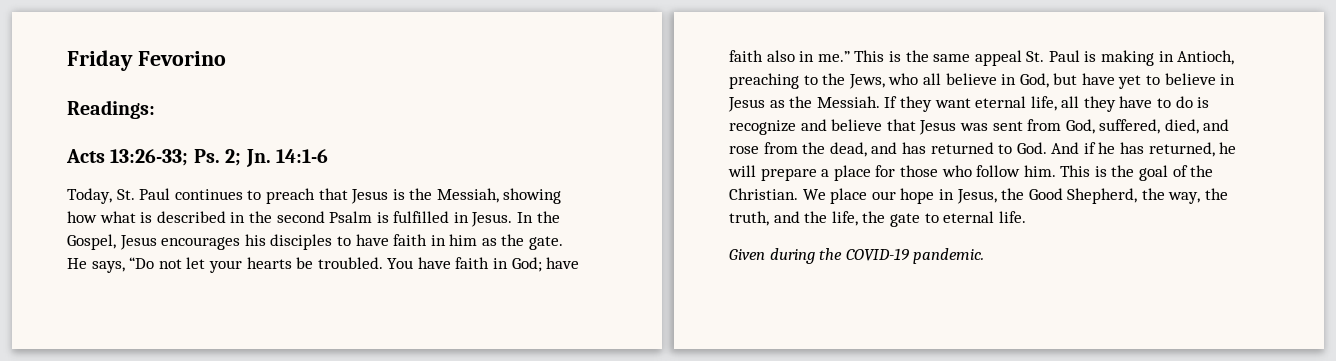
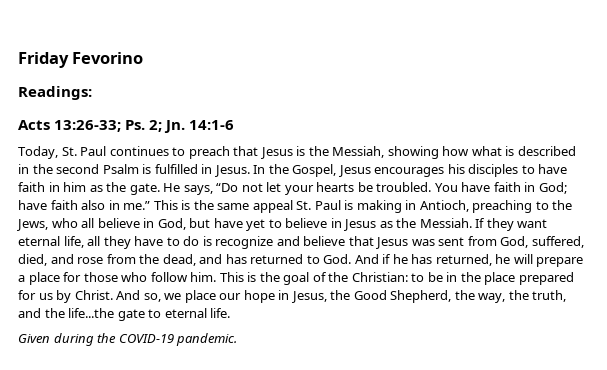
- This is the goal of the Christian. We place our hope in Jesus, the Good Shepherd, the way, the truth, and the life, the gate to eternal life.
+ This is the goal of the Christian: to be in the place prepared for us by Christ. And so, we place our hope in Jesus, the Good Shepherd, the way, the truth, and the life...the gate to eternal life.

